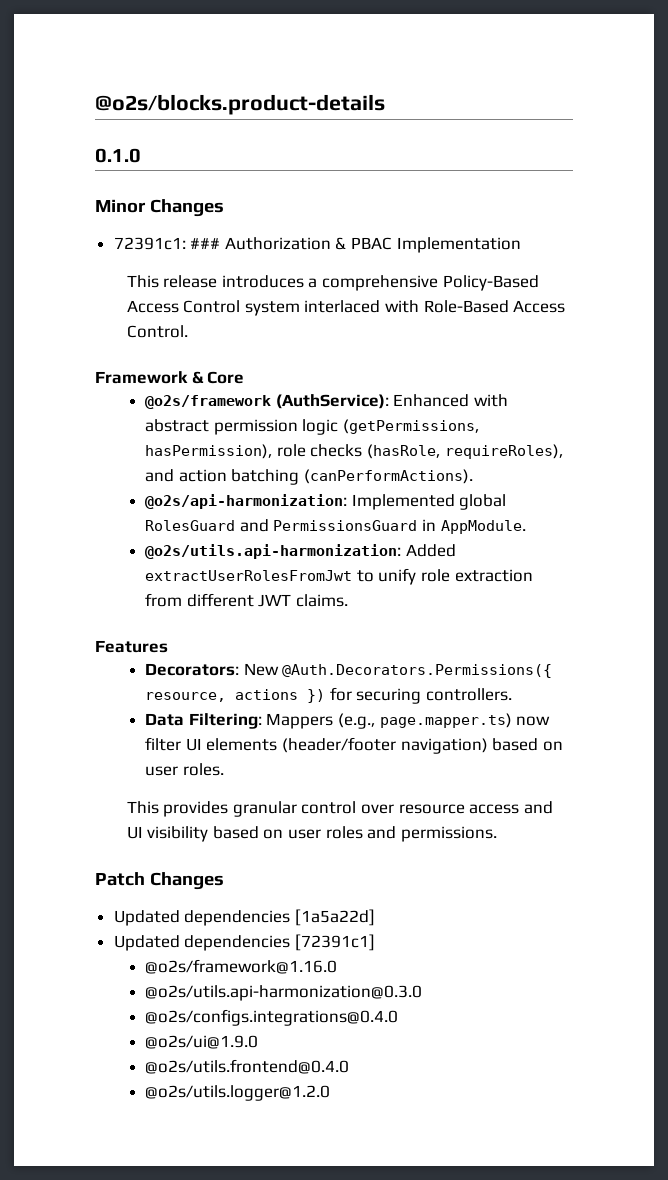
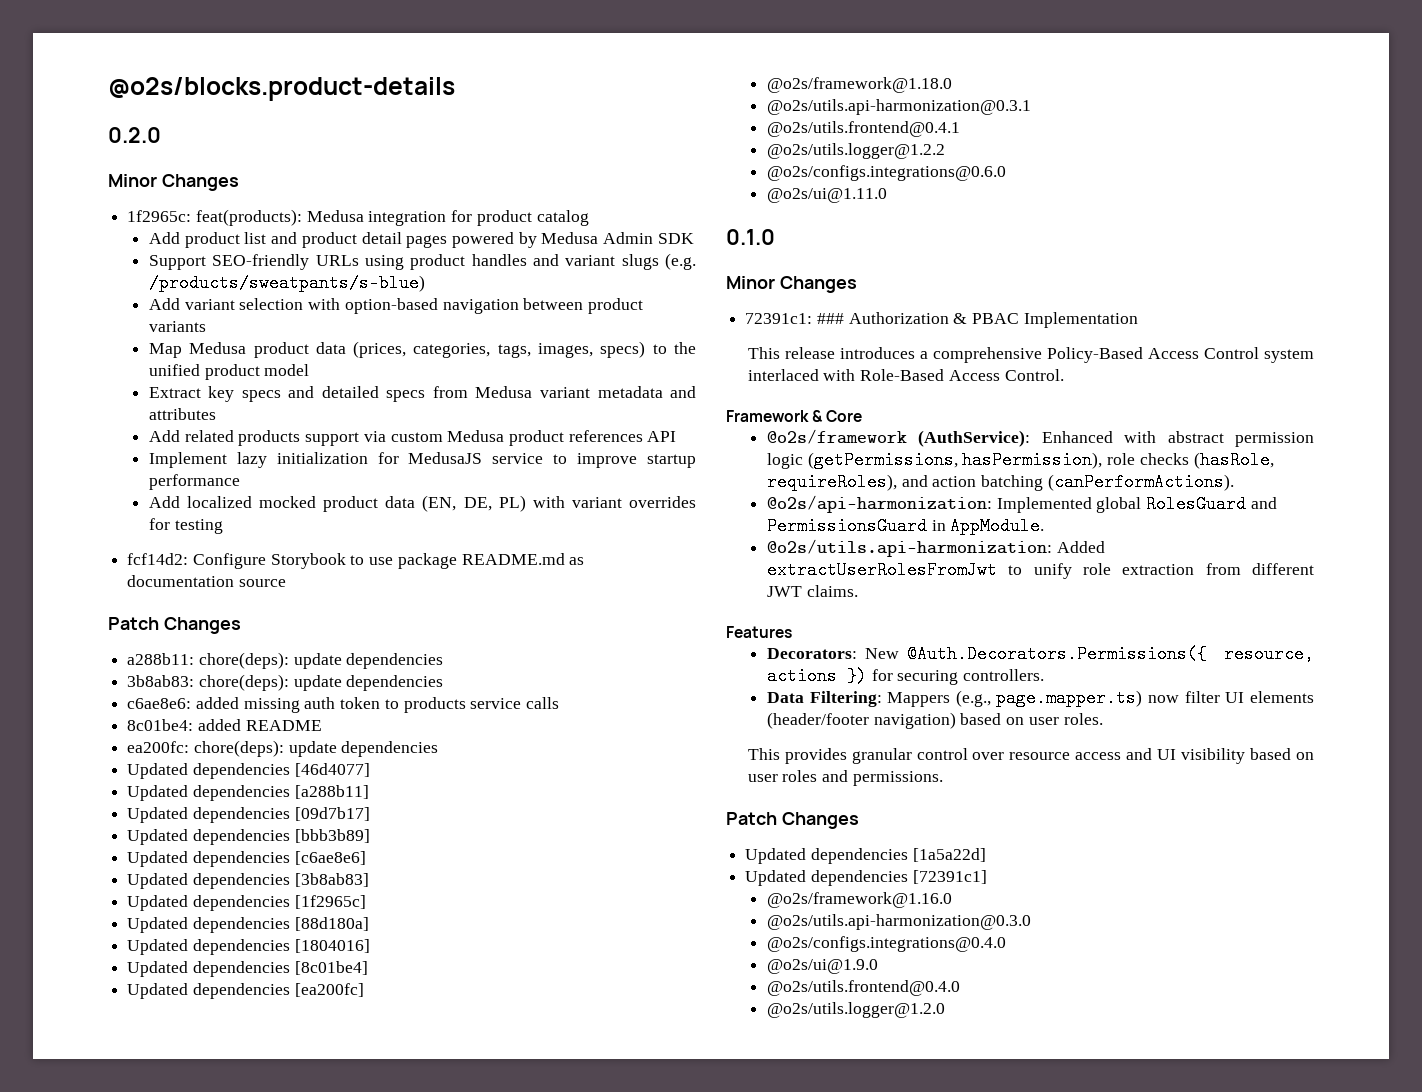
+ 0.2.0
+ Minor Changes
+ 1f2965c: feat(products): Medusa integration for product catalog
+ Add product list and product detail pages powered by Medusa Admin SDK
+ Support SEO-friendly URLs using product handles and variant slugs (e.g. /products/sweatpants/s-blue)
+ Add variant selection with option-based navigation between product variants
+ Map Medusa product data (prices, categories, tags, images, specs) to the unified product model
+ Extract key specs and detailed specs from Medusa variant metadata and attributes
+ Add related products support via custom Medusa product references API
+ Implement lazy initialization for MedusaJS service to improve startup performance
+ Add localized mocked product data (EN, DE, PL) with variant overrides for testing
+ fcf14d2: Configure Storybook to use package README.md as documentation source
+ Patch Changes
+ a288b11: chore(deps): update dependencies
+ 3b8ab83: chore(deps): update dependencies
+ c6ae8e6: added missing auth token to products service calls
+ 8c01be4: added README
+ ea200fc: chore(deps): update dependencies
+ Updated dependencies [46d4077]
+ Updated dependencies [a288b11]
+ Updated dependencies [09d7b17]
+ Updated dependencies [bbb3b89]
+ Updated dependencies [c6ae8e6]
+ Updated dependencies [3b8ab83]
+ Updated dependencies [1f2965c]
+ Updated dependencies [88d180a]
+ Updated dependencies [1804016]
+ Updated dependencies [8c01be4]
+ Updated dependencies [ea200fc]
+ @o2s/framework@1.18.0
+ @o2s/utils.api-harmonization@0.3.1
+ @o2s/utils.frontend@0.4.1
+ @o2s/utils.logger@1.2.2
+ @o2s/configs.integrations@0.6.0
+ @o2s/ui@1.11.0

